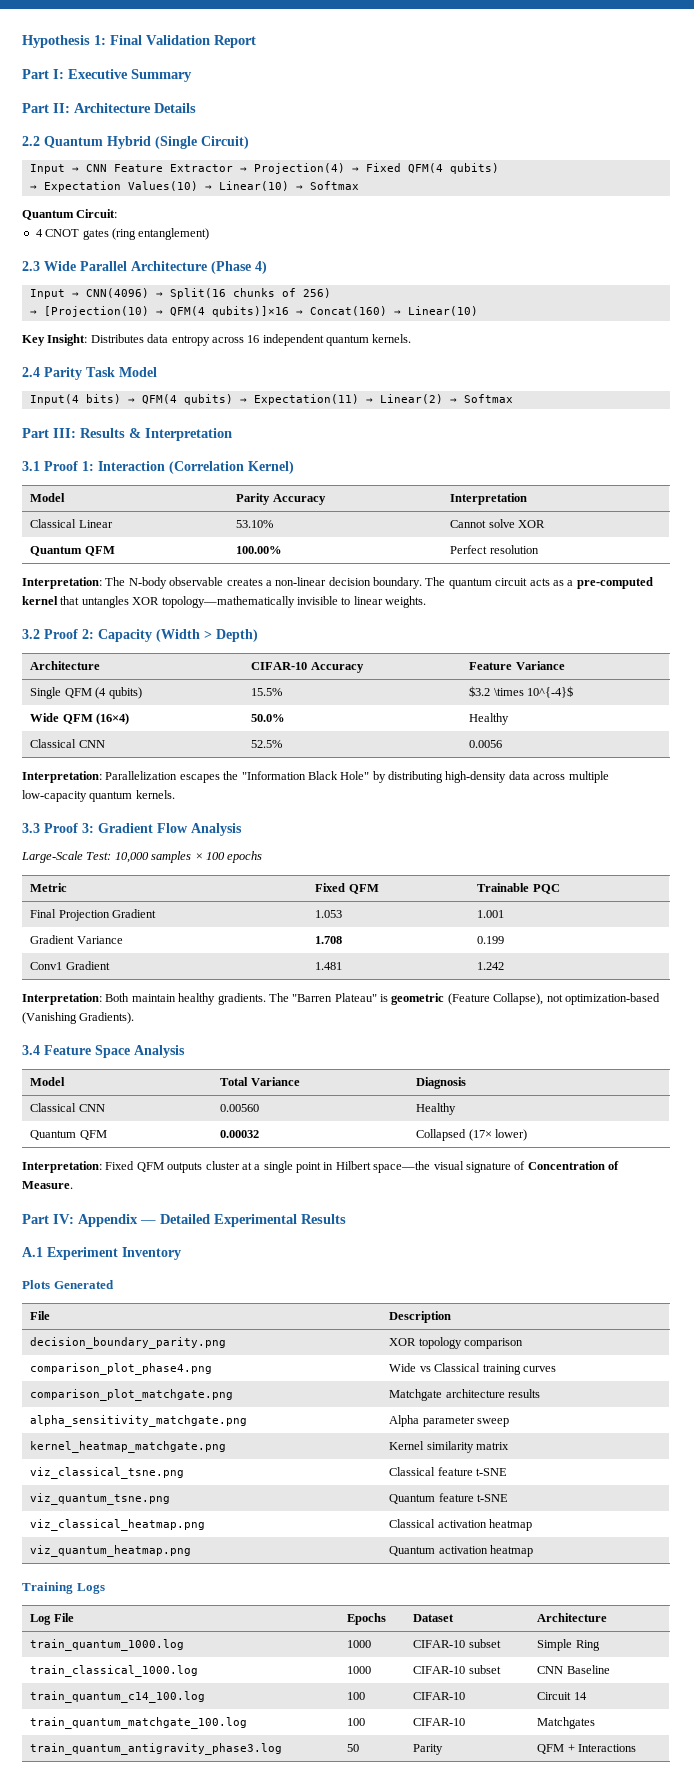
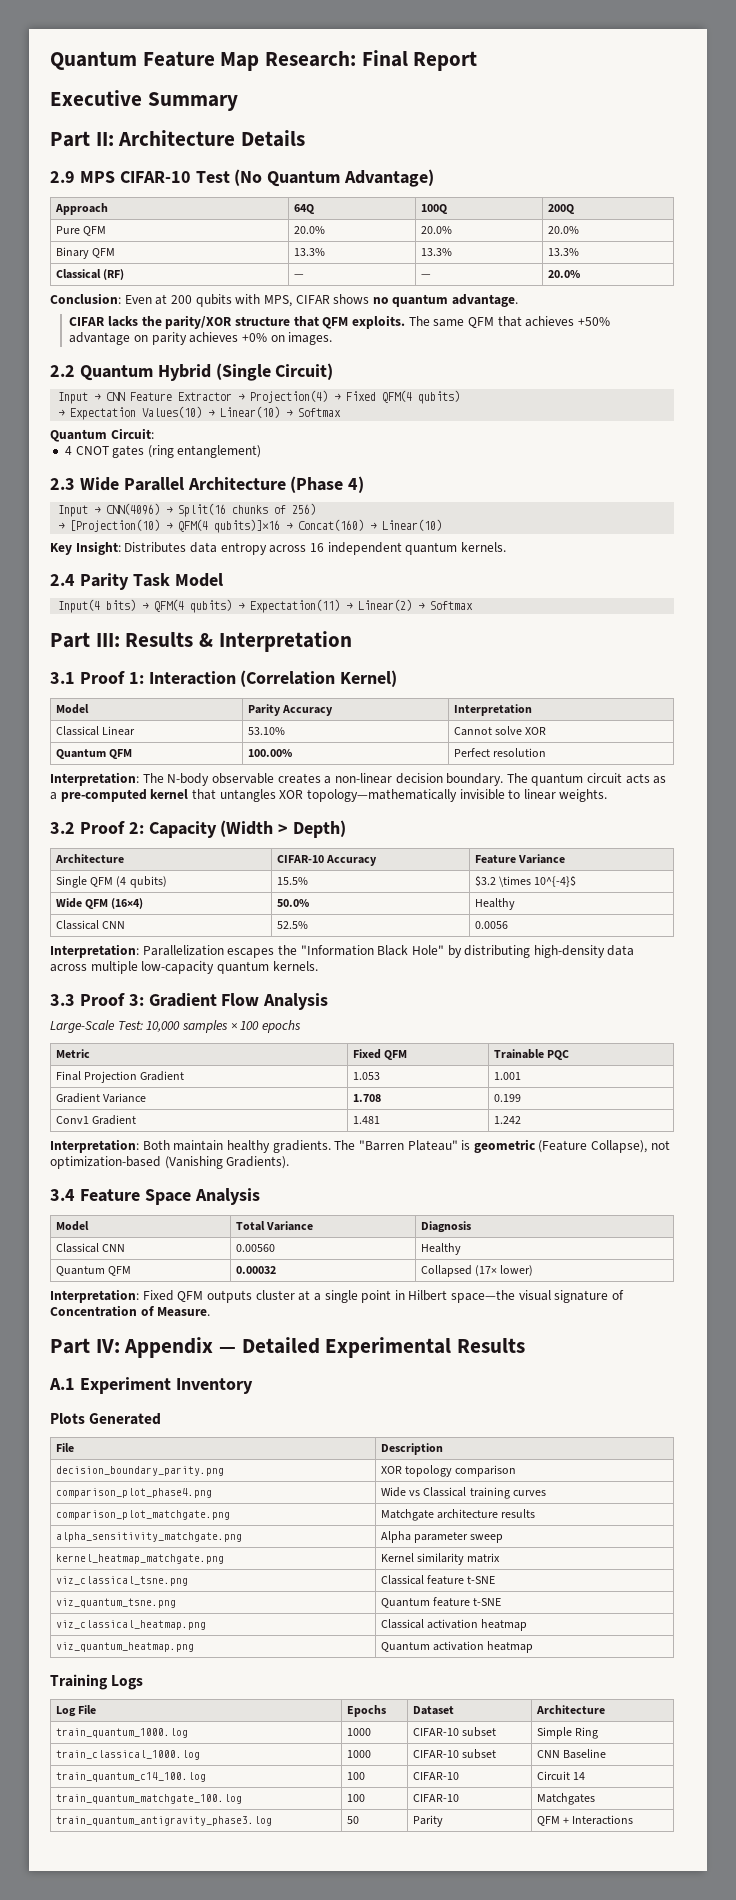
- Hypothesis 1: Final Validation Report
+ Quantum Feature Map Research: Final Report
- Part I: Executive Summary
+ Executive Summary
+ 2.9 MPS CIFAR-10 Test (No Quantum Advantage)
+ Approach | 64Q | 100Q | 200Q
+ Pure QFM | 20.0% | 20.0% | 20.0%
+ Binary QFM | 13.3% | 13.3% | 13.3%
+ Classical (RF) | — | — | 20.0%
+ Conclusion: Even at 200 qubits with MPS, CIFAR shows no quantum advantage.
+ CIFAR lacks the parity/XOR structure that QFM exploits. The same QFM that achieves +50% advantage on parity achieves +0% on images.

